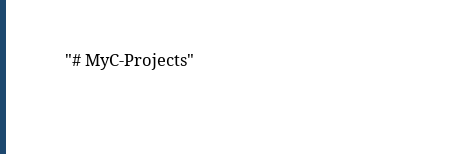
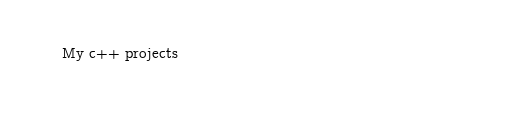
- "# MyC-Projects"
+ My c++ projects

